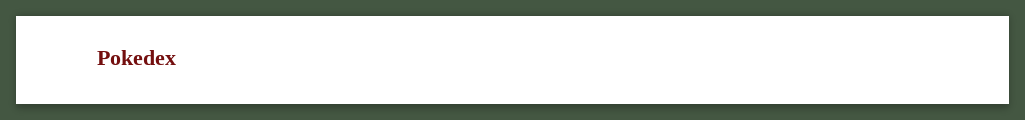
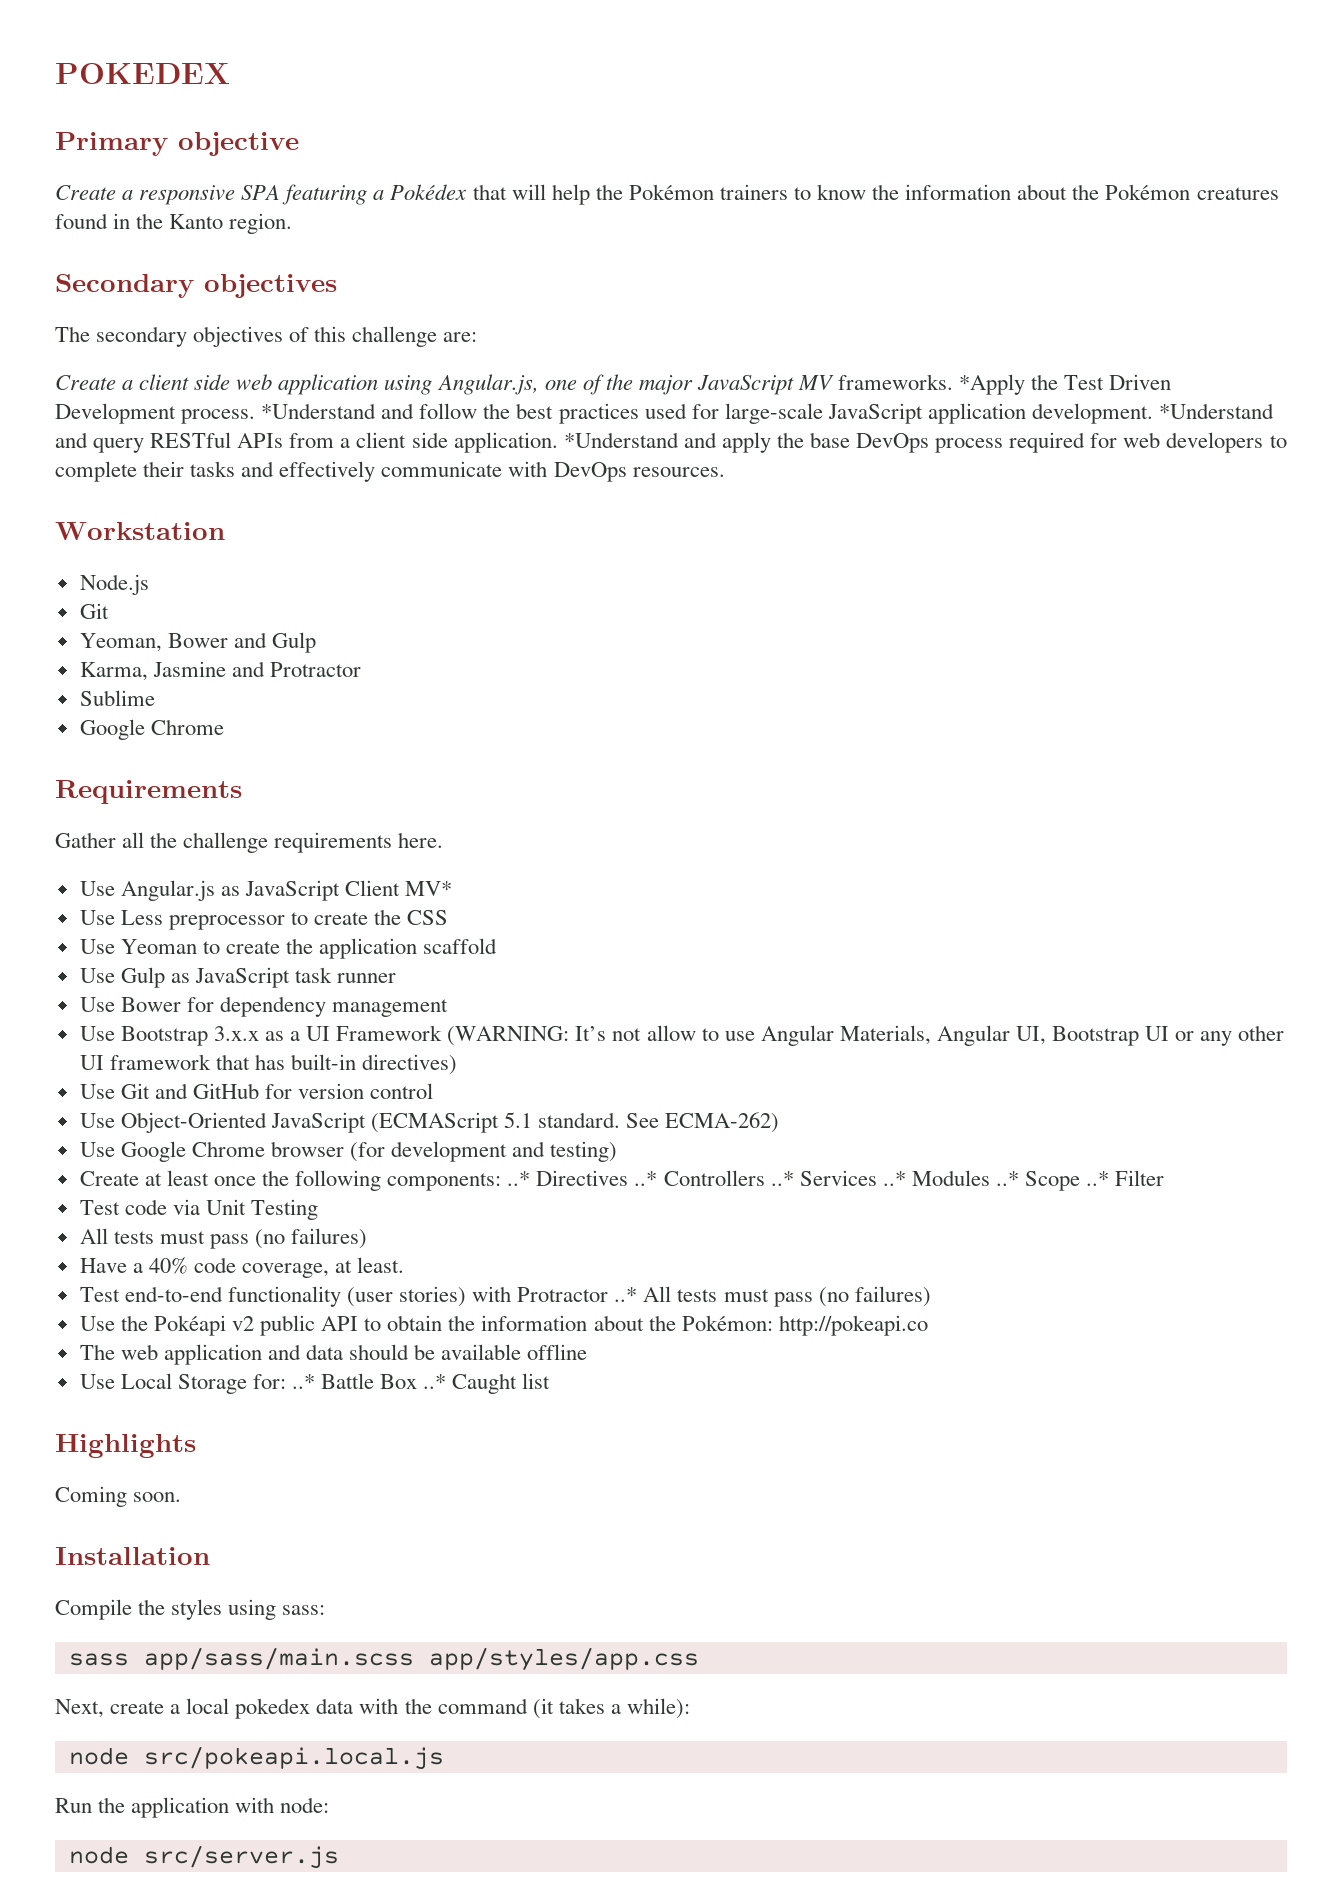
- Pokedex
+ POKEDEX
+ Primary objective
+ Create a responsive SPA featuring a Pokédex that will help the Pokémon trainers to know the information about the Pokémon creatures found in the Kanto region.
+ Secondary objectives
+ The secondary objectives of this challenge are:
+ Create a client side web application using Angular.js, one of the major JavaScript MV frameworks. *Apply the Test Driven Development process. *Understand and follow the best practices used for large-scale JavaScript application development. *Understand and query RESTful APIs from a client side application. *Understand and apply the base DevOps process required for web developers to complete their tasks and effectively communicate with DevOps resources.
+ Workstation
+ Node.js
+ Git
+ Yeoman, Bower and Gulp
+ Karma, Jasmine and Protractor
+ Sublime
+ Google Chrome
+ Requirements
+ Gather all the challenge requirements here.
+ Use Angular.js as JavaScript Client MV*
+ Use Less preprocessor to create the CSS
+ Use Yeoman to create the application scaffold
+ Use Gulp as JavaScript task runner
+ Use Bower for dependency management
+ Use Bootstrap 3.x.x as a UI Framework (WARNING: It’s not allow to use Angular Materials, Angular UI, Bootstrap UI or any other UI framework that has built-in directives)
+ Use Git and GitHub for version control
+ Use Object-Oriented JavaScript (ECMAScript 5.1 standard. See ECMA-262)
+ Use Google Chrome browser (for development and testing)
+ Create at least once the following components: ..* Directives ..* Controllers ..* Services ..* Modules ..* Scope ..* Filter
+ Test code via Unit Testing
+ All tests must pass (no failures)
+ Have a 40% code coverage, at least.
+ Test end-to-end functionality (user stories) with Protractor ..* All tests must pass (no failures)
+ Use the Pokéapi v2 public API to obtain the information about the Pokémon: http://pokeapi.co
+ The web application and data should be available offline
+ Use Local Storage for: ..* Battle Box ..* Caught list
+ Highlights
+ Coming soon.
+ Installation
+ Compile the styles using sass:
+ sass app/sass/main.scss app/styles/app.css
+ Next, create a local pokedex data with the command (it takes a while):
+ node src/pokeapi.local.js
+ Run the application with node:
+ node src/server.js

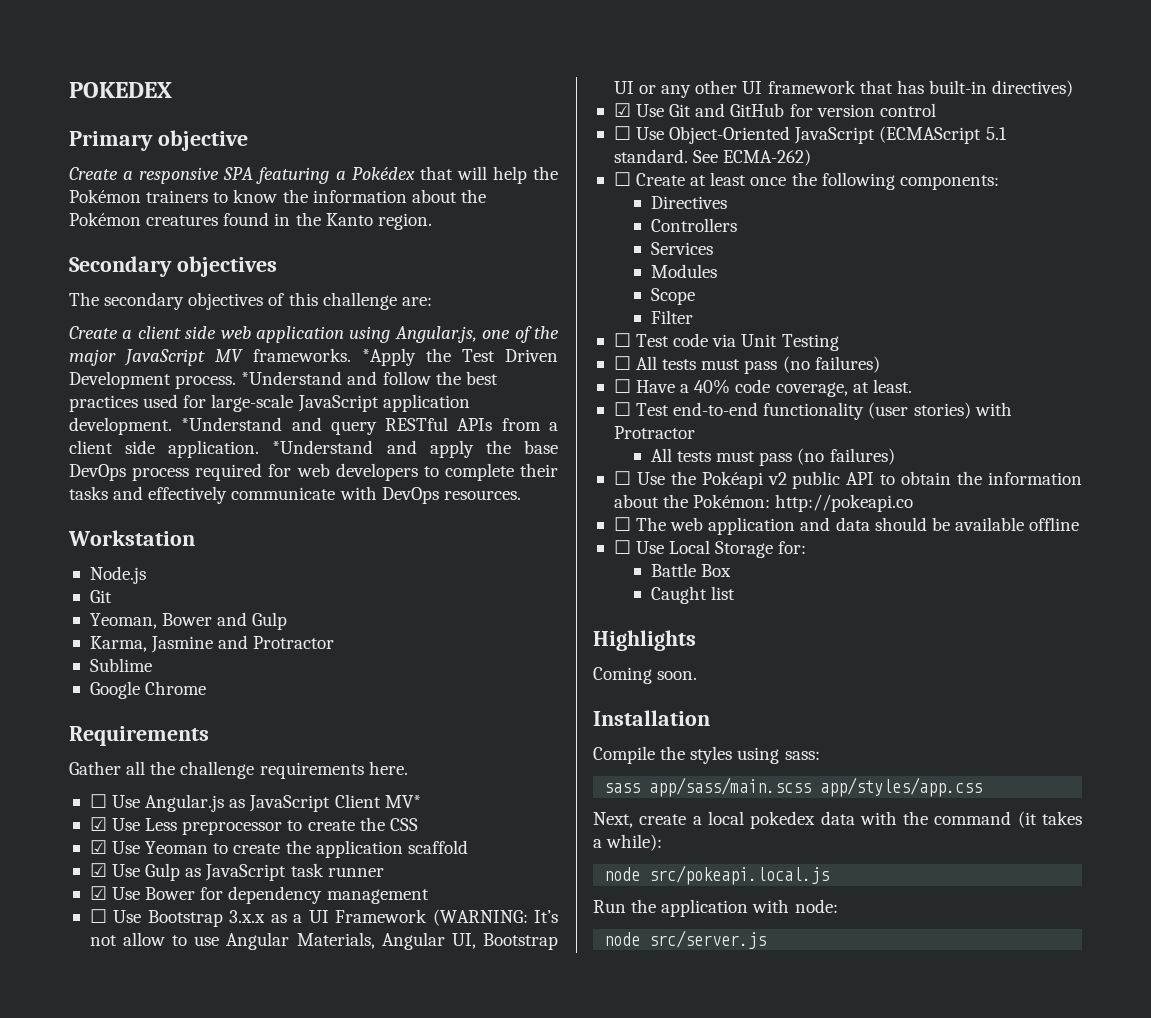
- Use Angular.js as JavaScript Client MV*
+ ☐ Use Angular.js as JavaScript Client MV*
- Use Less preprocessor to create the CSS
+ ☑ Use Less preprocessor to create the CSS
- Use Yeoman to create the application scaffold
+ ☑ Use Yeoman to create the application scaffold
- Use Gulp as JavaScript task runner
+ ☑ Use Gulp as JavaScript task runner
- Use Bower for dependency management
+ ☑ Use Bower for dependency management
- Use Bootstrap 3.x.x as a UI Framework (WARNING: It’s not allow to use Angular Materials, Angular UI, Bootstrap UI or any other UI framework that has built-in directives)
+ ☐ Use Bootstrap 3.x.x as a UI Framework (WARNING: It’s not allow to use Angular Materials, Angular UI, Bootstrap UI or any other UI framework that has built-in directives)
- Use Git and GitHub for version control
+ ☑ Use Git and GitHub for version control
- Use Object-Oriented JavaScript (ECMAScript 5.1 standard.
+ ☐ Use Object-Oriented JavaScript (ECMAScript 5.1 standard.
- Use Google Chrome browser (for development and testing)
- Create at least once the following components: ..* Directives ..* Controllers ..* Services ..* Modules ..* Scope ..* Filter
+ ☐ Create at least once the following components:
+ Directives
+ Controllers
+ Services
+ Modules
+ Scope
+ Filter
- Test code via Unit Testing
+ ☐ Test code via Unit Testing
+ ☐ All tests must pass (no failures)
+ ☐ Have a 40% code coverage, at least.
+ ☐ Test end-to-end functionality (user stories) with Protractor
  All tests must pass (no failures)
- Have a 40% code coverage, at least.
- Test end-to-end functionality (user stories) with Protractor ..* All tests must pass (no failures)
- Use the Pokéapi v2 public API to obtain the information about the Pokémon: http://pokeapi.co
+ ☐ Use the Pokéapi v2 public API to obtain the information about the Pokémon: http://pokeapi.co
- The web application and data should be available offline
+ ☐ The web application and data should be available offline
- Use Local Storage for: ..* Battle Box ..* Caught list
+ ☐ Use Local Storage for:
+ Battle Box
+ Caught list

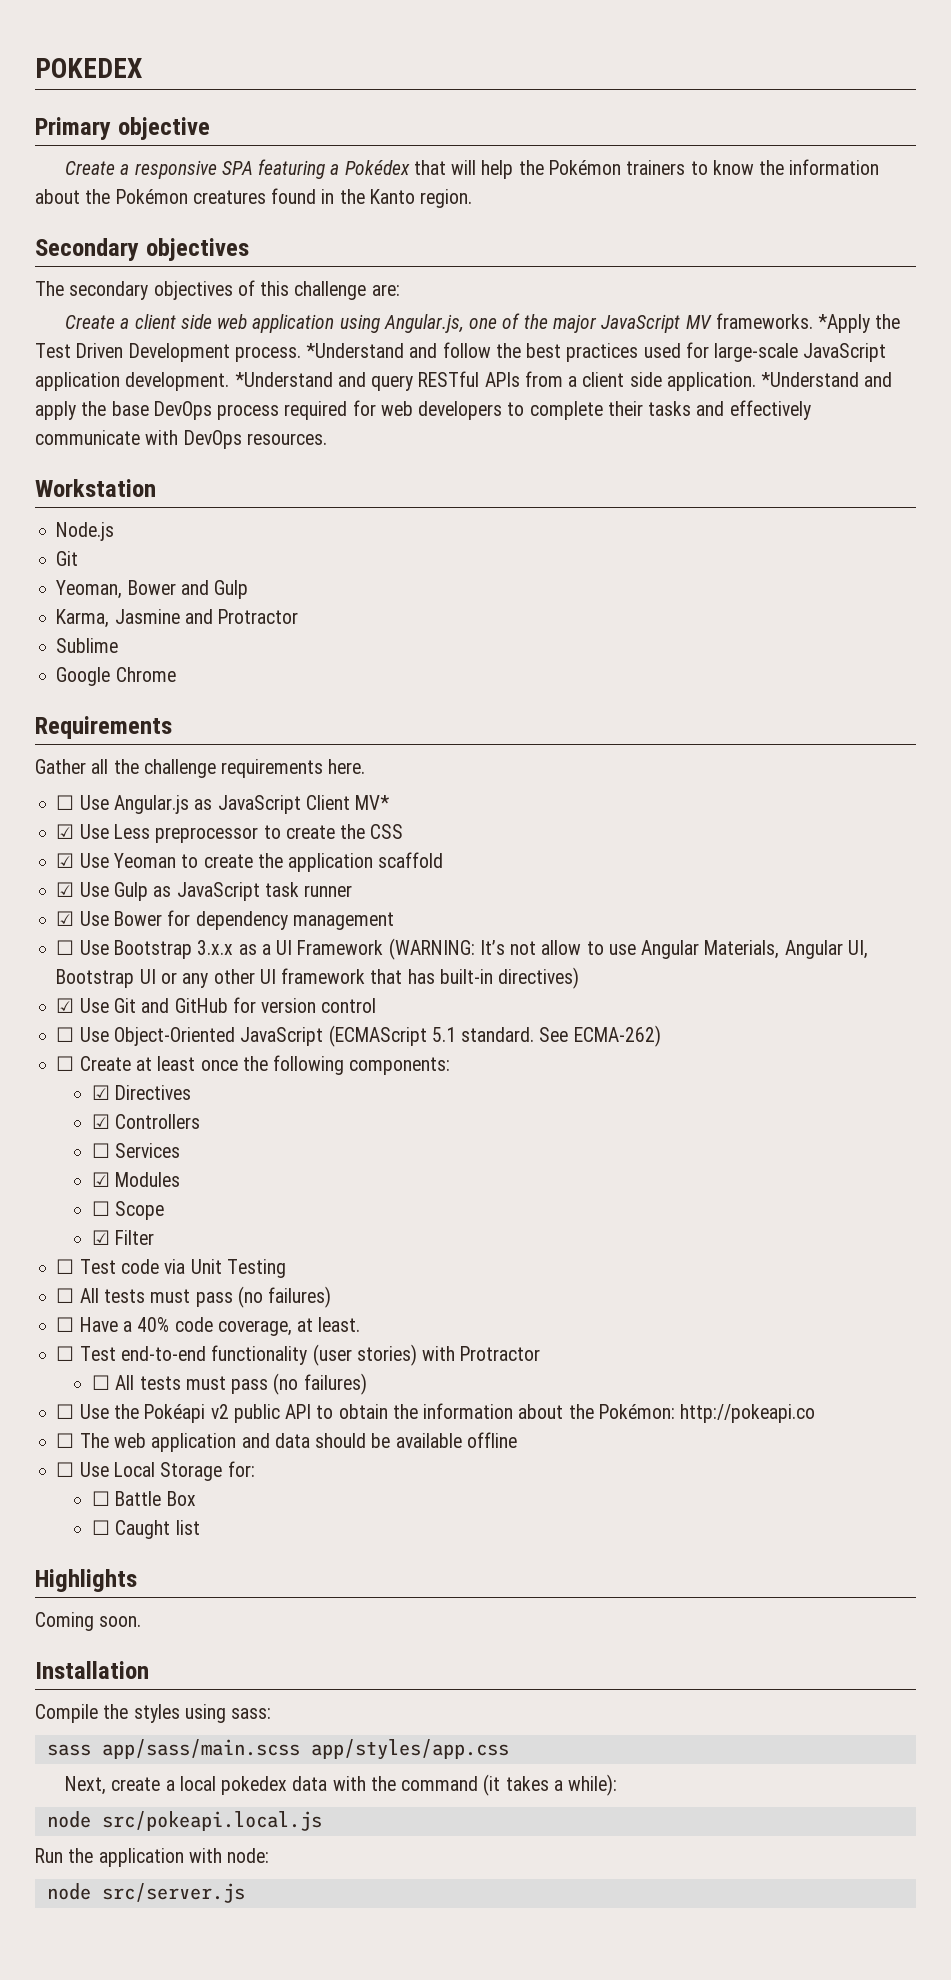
- Directives
+ ☑ Directives
- Controllers
+ ☑ Controllers
- Services
+ ☐ Services
- Modules
+ ☑ Modules
- Scope
+ ☐ Scope
- Filter
+ ☑ Filter
  ☐ Test end-to-end functionality (user stories) with Protractor
- All tests must pass (no failures)
+ ☐ All tests must pass (no failures)
- Battle Box
+ ☐ Battle Box
- Caught list
+ ☐ Caught list

